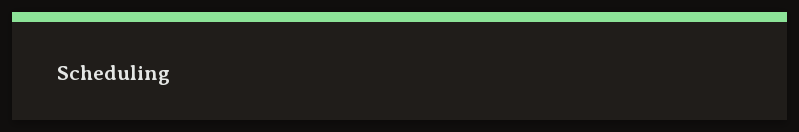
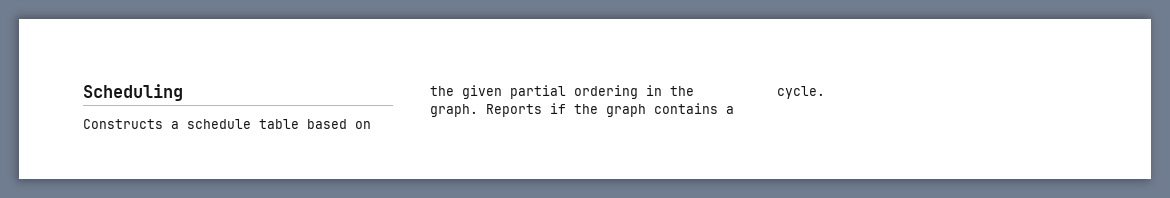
+ Constructs a schedule table based on the given partial ordering in the graph. Reports if the graph contains a cycle.

